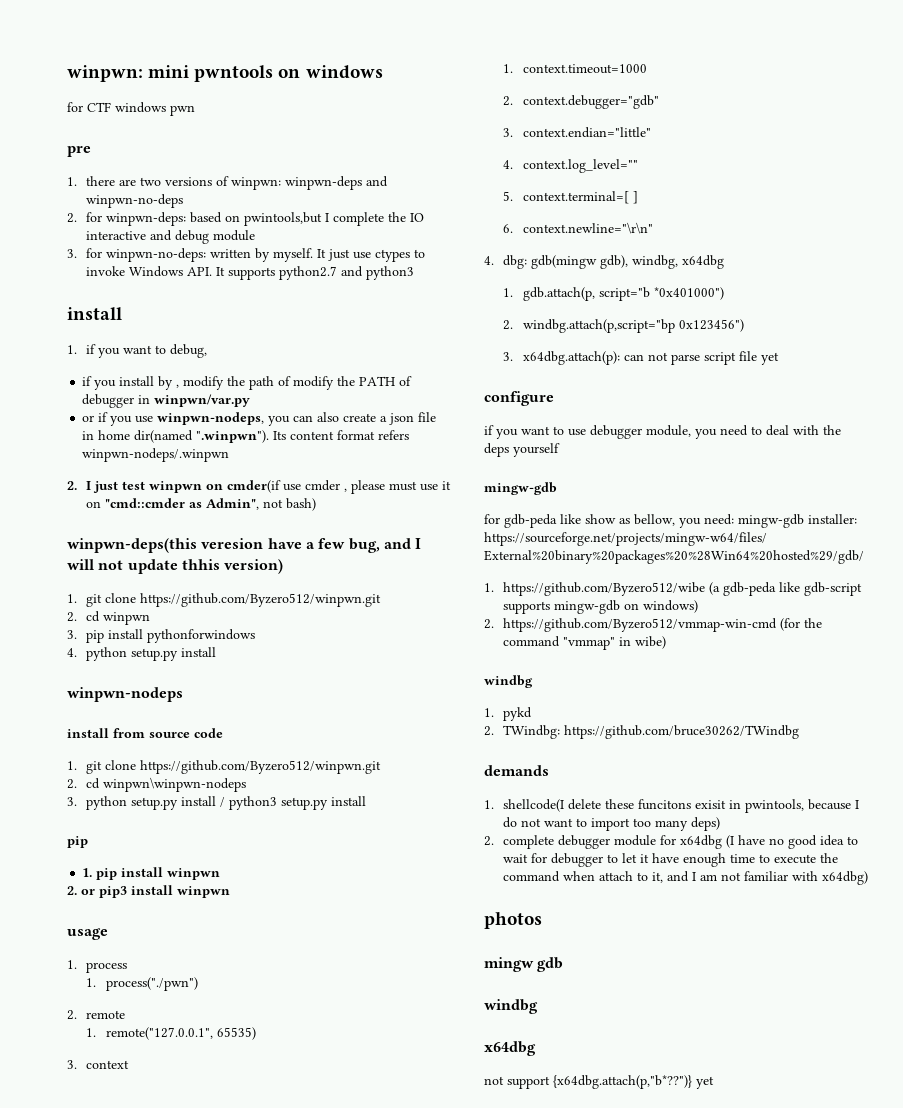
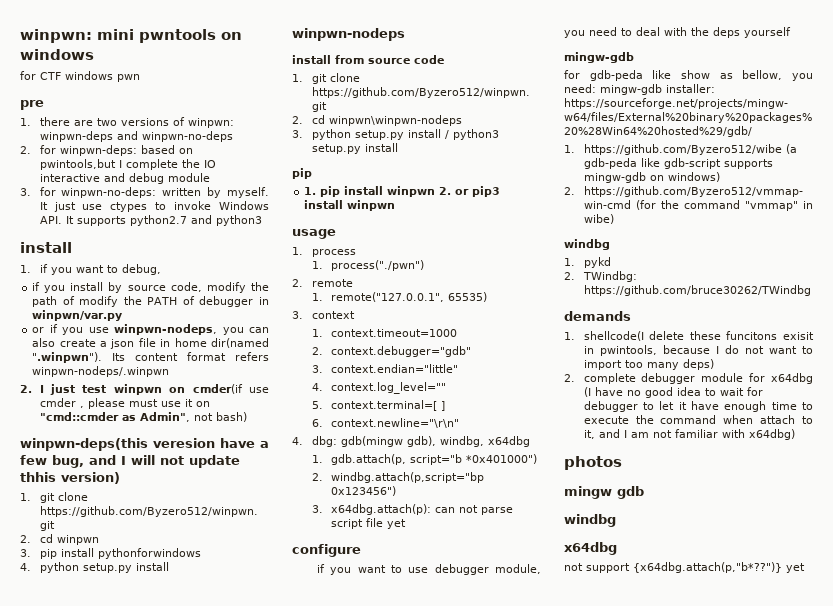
- if you install by , modify the path of modify the PATH of debugger in winpwn/var.py
+ if you install by source code, modify the path of modify the PATH of debugger in winpwn/var.py
- 1. pip install winpwn
- 2. or pip3 install winpwn
+ 1. pip install winpwn 2. or pip3 install winpwn

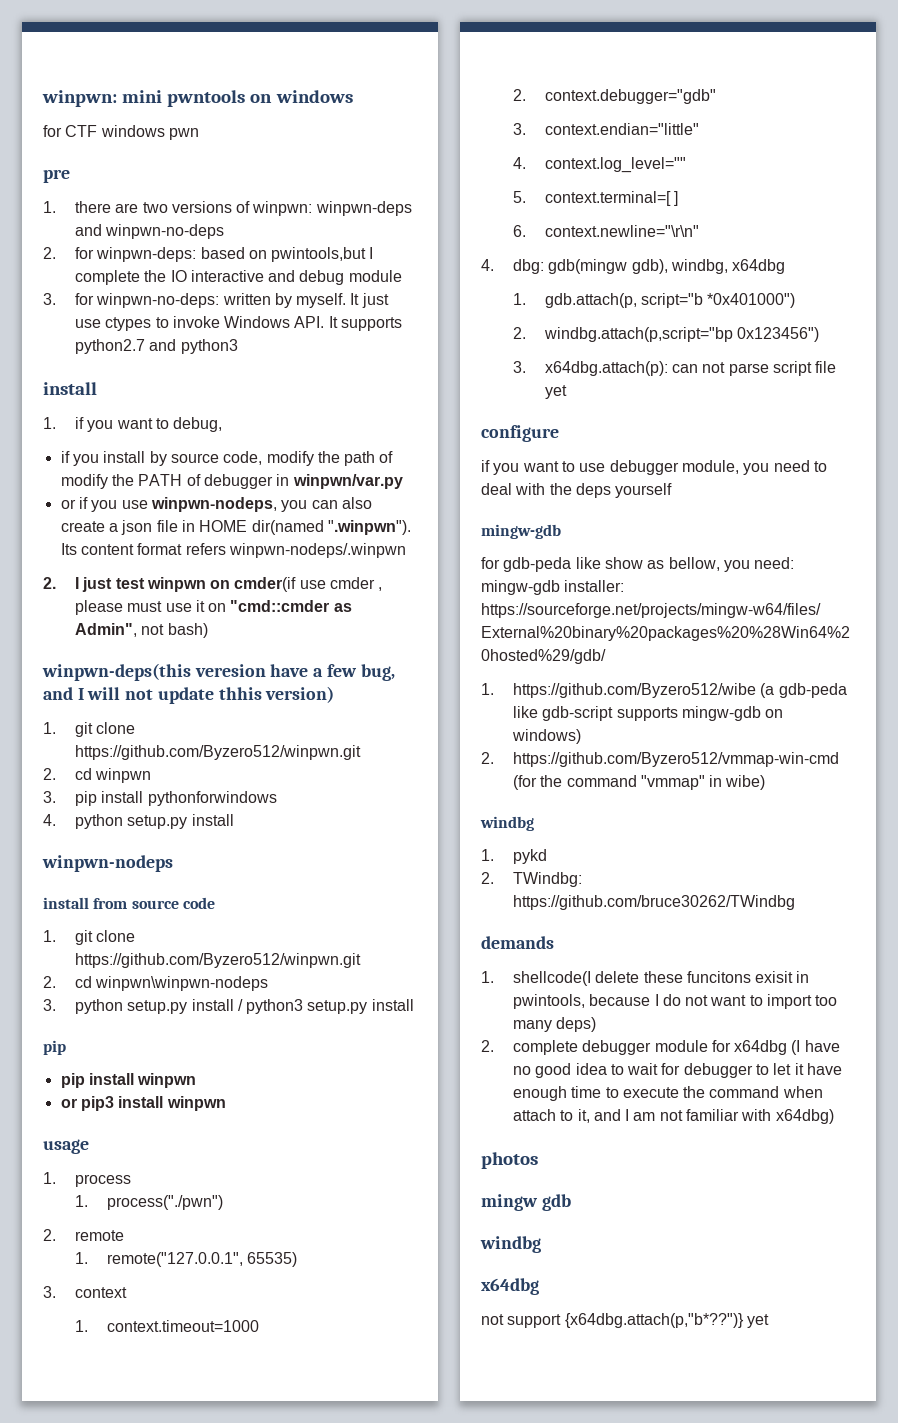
- or if you use winpwn-nodeps, you can also create a json file in home dir(named ".winpwn"). Its content format refers winpwn-nodeps/.winpwn
+ or if you use winpwn-nodeps, you can also create a json file in HOME dir(named ".winpwn"). Its content format refers winpwn-nodeps/.winpwn
- 1. pip install winpwn 2. or pip3 install winpwn
+ pip install winpwn
+ or pip3 install winpwn

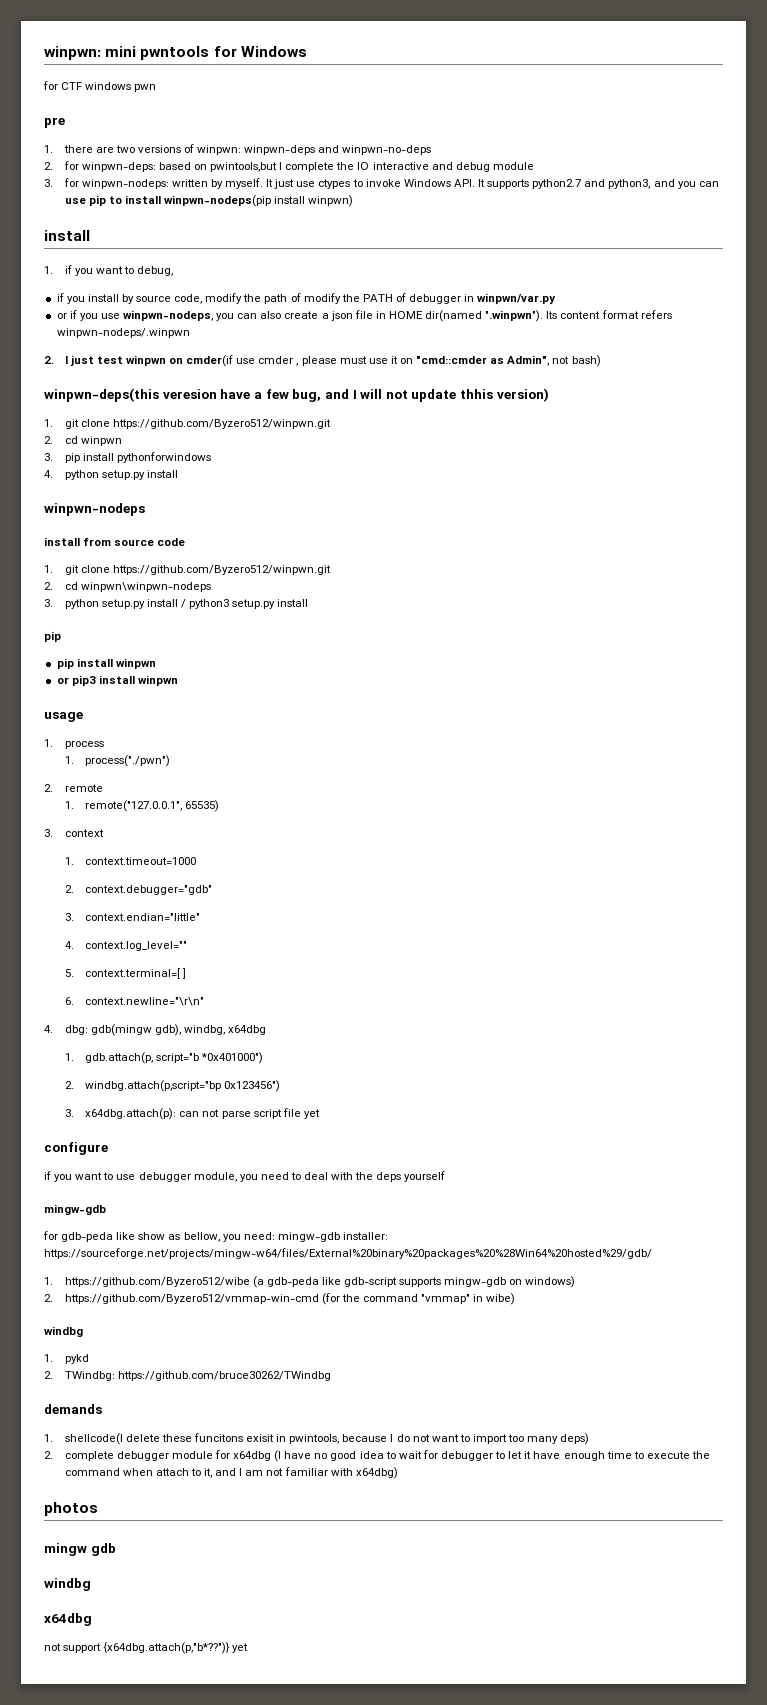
- winpwn: mini pwntools on windows
+ winpwn: mini pwntools for Windows
- 3. for winpwn-no-deps: written by myself.
+ 3. for winpwn-nodeps: written by myself.
- It just use ctypes to invoke Windows API. It supports python2.7 and python3
+ It just use ctypes to invoke Windows API. It supports python2.7 and python3, and you can use pip to install winpwn-nodeps(pip install winpwn)

